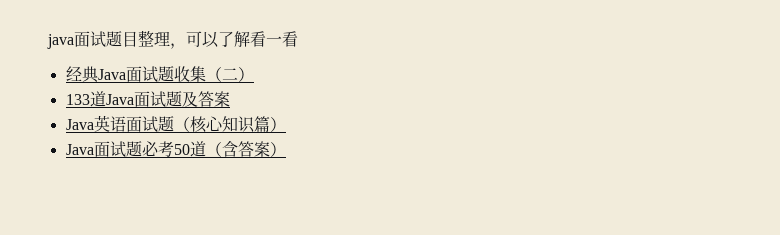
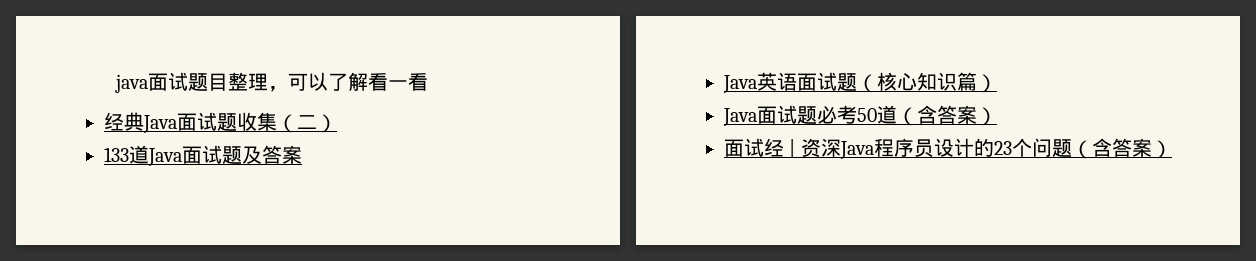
+ 面试经 | 资深Java程序员设计的23个问题（含答案）

